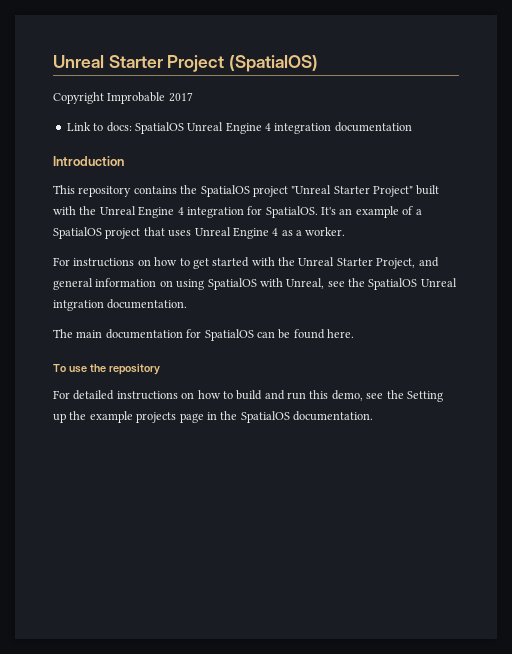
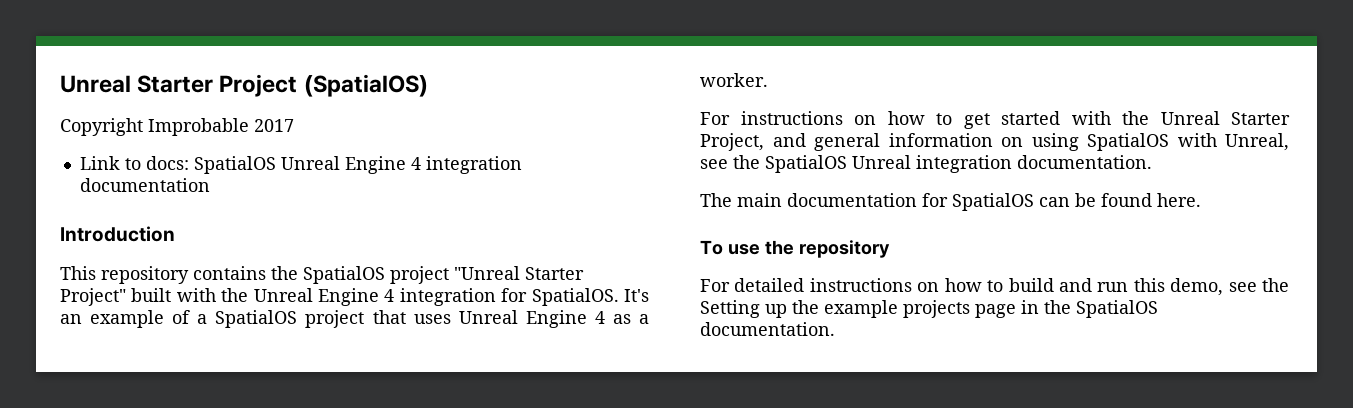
- For instructions on how to get started with the Unreal Starter Project, and general information on using SpatialOS with Unreal, see the SpatialOS Unreal intgration documentation.
+ For instructions on how to get started with the Unreal Starter Project, and general information on using SpatialOS with Unreal, see the SpatialOS Unreal integration documentation.

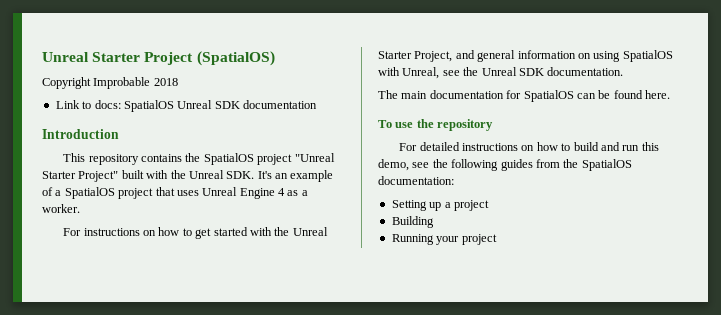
- Copyright Improbable 2017
+ Copyright Improbable 2018
- Link to docs: SpatialOS Unreal Engine 4 integration documentation
+ Link to docs: SpatialOS Unreal SDK documentation
- This repository contains the SpatialOS project "Unreal Starter Project" built with the Unreal Engine 4 integration for SpatialOS. It's an example of a SpatialOS project that uses Unreal Engine 4 as a worker.
+ This repository contains the SpatialOS project "Unreal Starter Project" built with the Unreal SDK. It's an example of a SpatialOS project that uses Unreal Engine 4 as a worker.
- For instructions on how to get started with the Unreal Starter Project, and general information on using SpatialOS with Unreal, see the SpatialOS Unreal integration documentation.
+ For instructions on how to get started with the Unreal Starter Project, and general information on using SpatialOS with Unreal, see the Unreal SDK documentation.
- For detailed instructions on how to build and run this demo, see the Setting up the example projects page in the SpatialOS documentation.
+ For detailed instructions on how to build and run this demo, see the following guides from the SpatialOS documentation:
+ Setting up a project
+ Building
+ Running your project

